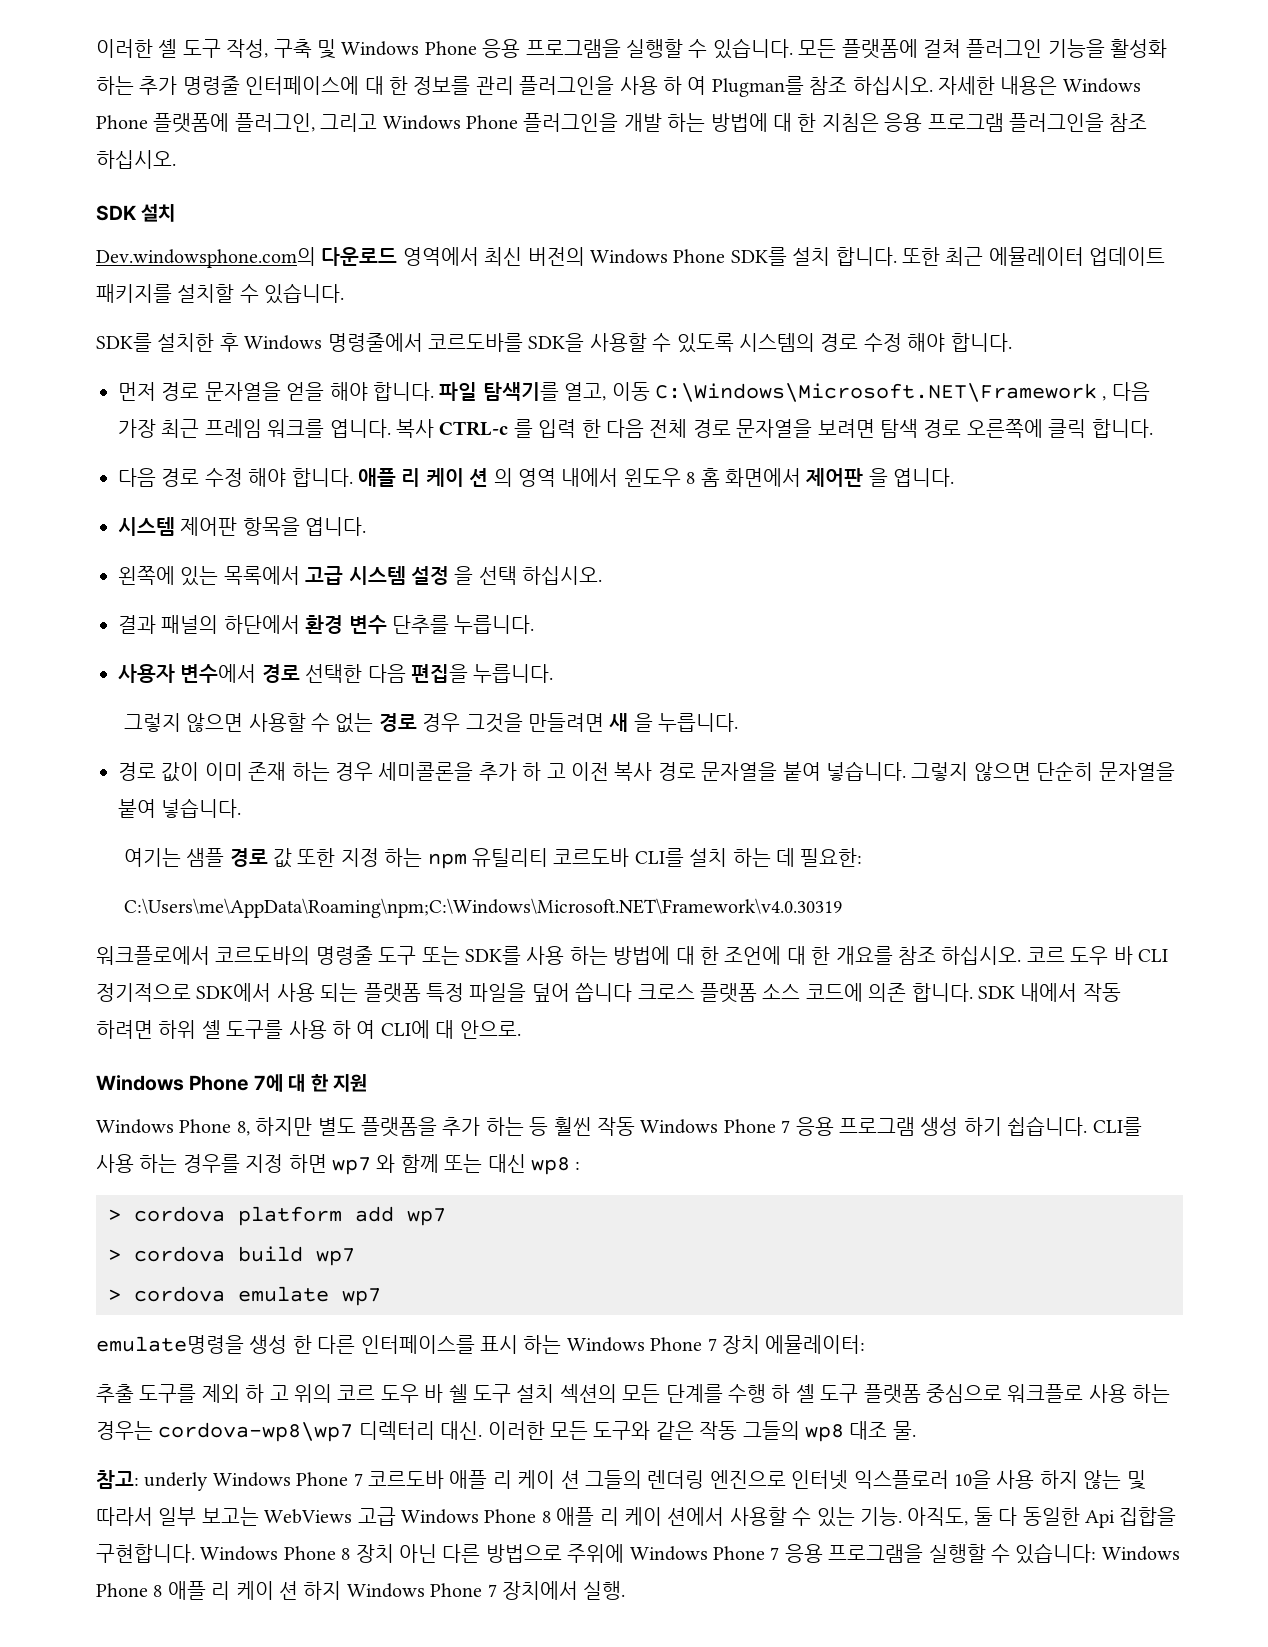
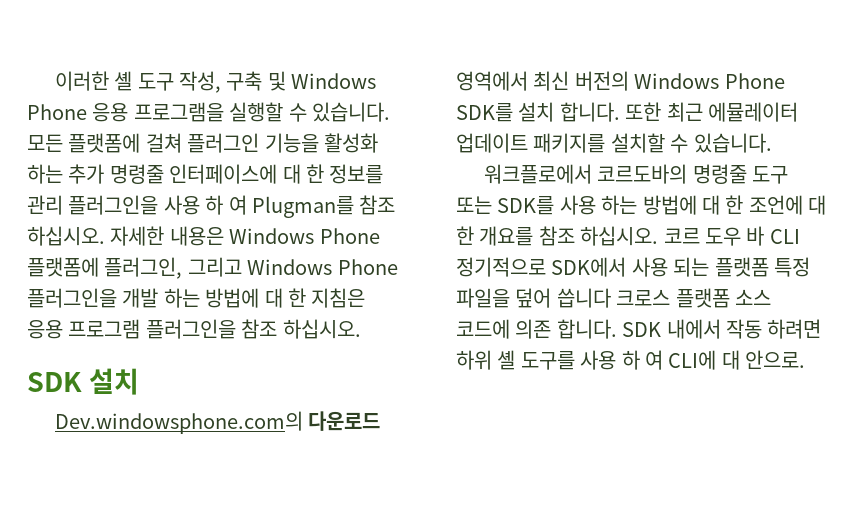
- SDK를 설치한 후 Windows 명령줄에서 코르도바를 SDK을 사용할 수 있도록 시스템의 경로 수정 해야 합니다.
- 먼저 경로 문자열을 얻을 해야 합니다. 파일 탐색기를 열고, 이동 C:\Windows\Microsoft.NET\Framework , 다음 가장 최근 프레임 워크를 엽니다. 복사 CTRL-c 를 입력 한 다음 전체 경로 문자열을 보려면 탐색 경로 오른쪽에 클릭 합니다.
- 다음 경로 수정 해야 합니다. 애플 리 케이 션 의 영역 내에서 윈도우 8 홈 화면에서 제어판 을 엽니다.
- 시스템 제어판 항목을 엽니다.
- 왼쪽에 있는 목록에서 고급 시스템 설정 을 선택 하십시오.
- 결과 패널의 하단에서 환경 변수 단추를 누릅니다.
- 사용자 변수에서 경로 선택한 다음 편집을 누릅니다.
- 그렇지 않으면 사용할 수 없는 경로 경우 그것을 만들려면 새 을 누릅니다.
- 경로 값이 이미 존재 하는 경우 세미콜론을 추가 하 고 이전 복사 경로 문자열을 붙여 넣습니다. 그렇지 않으면 단순히 문자열을 붙여 넣습니다.
- 여기는 샘플 경로 값 또한 지정 하는 npm 유틸리티 코르도바 CLI를 설치 하는 데 필요한:
- C:\Users\me\AppData\Roaming\npm;C:\Windows\Microsoft.NET\Framework\v4.0.30319
- Windows Phone 7에 대 한 지원
- Windows Phone 8, 하지만 별도 플랫폼을 추가 하는 등 훨씬 작동 Windows Phone 7 응용 프로그램 생성 하기 쉽습니다. CLI를 사용 하는 경우를 지정 하면 wp7 와 함께 또는 대신 wp8 :
- > cordova platform add wp7
- > cordova build wp7
- > cordova emulate wp7
- emulate명령을 생성 한 다른 인터페이스를 표시 하는 Windows Phone 7 장치 에뮬레이터:
- 추출 도구를 제외 하 고 위의 코르 도우 바 쉘 도구 설치 섹션의 모든 단계를 수행 하 셸 도구 플랫폼 중심으로 워크플로 사용 하는 경우는 cordova-wp8\wp7 디렉터리 대신. 이러한 모든 도구와 같은 작동 그들의 wp8 대조 물.
- 참고: underly Windows Phone 7 코르도바 애플 리 케이 션 그들의 렌더링 엔진으로 인터넷 익스플로러 10을 사용 하지 않는 및 따라서 일부 보고는 WebViews 고급 Windows Phone 8 애플 리 케이 션에서 사용할 수 있는 기능. 아직도, 둘 다 동일한 Api 집합을 구현합니다. Windows Phone 8 장치 아닌 다른 방법으로 주위에 Windows Phone 7 응용 프로그램을 실행할 수 있습니다: Windows Phone 8 애플 리 케이 션 하지 Windows Phone 7 장치에서 실행.

